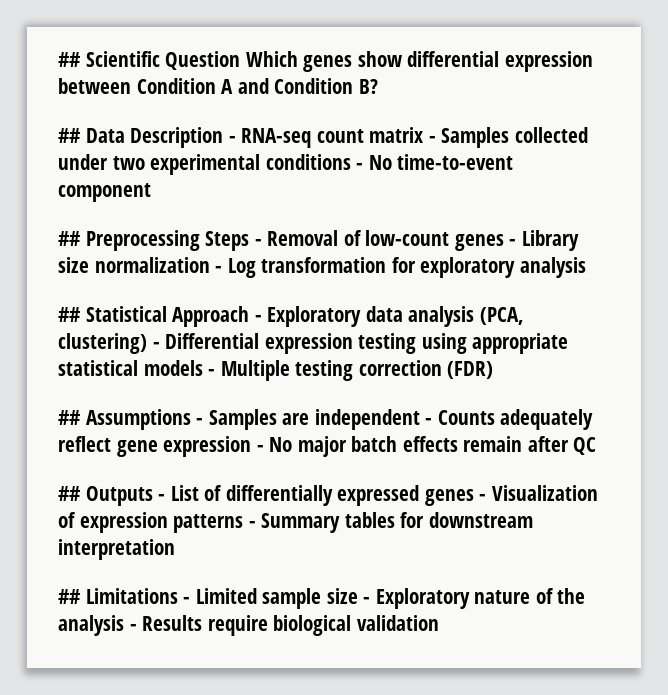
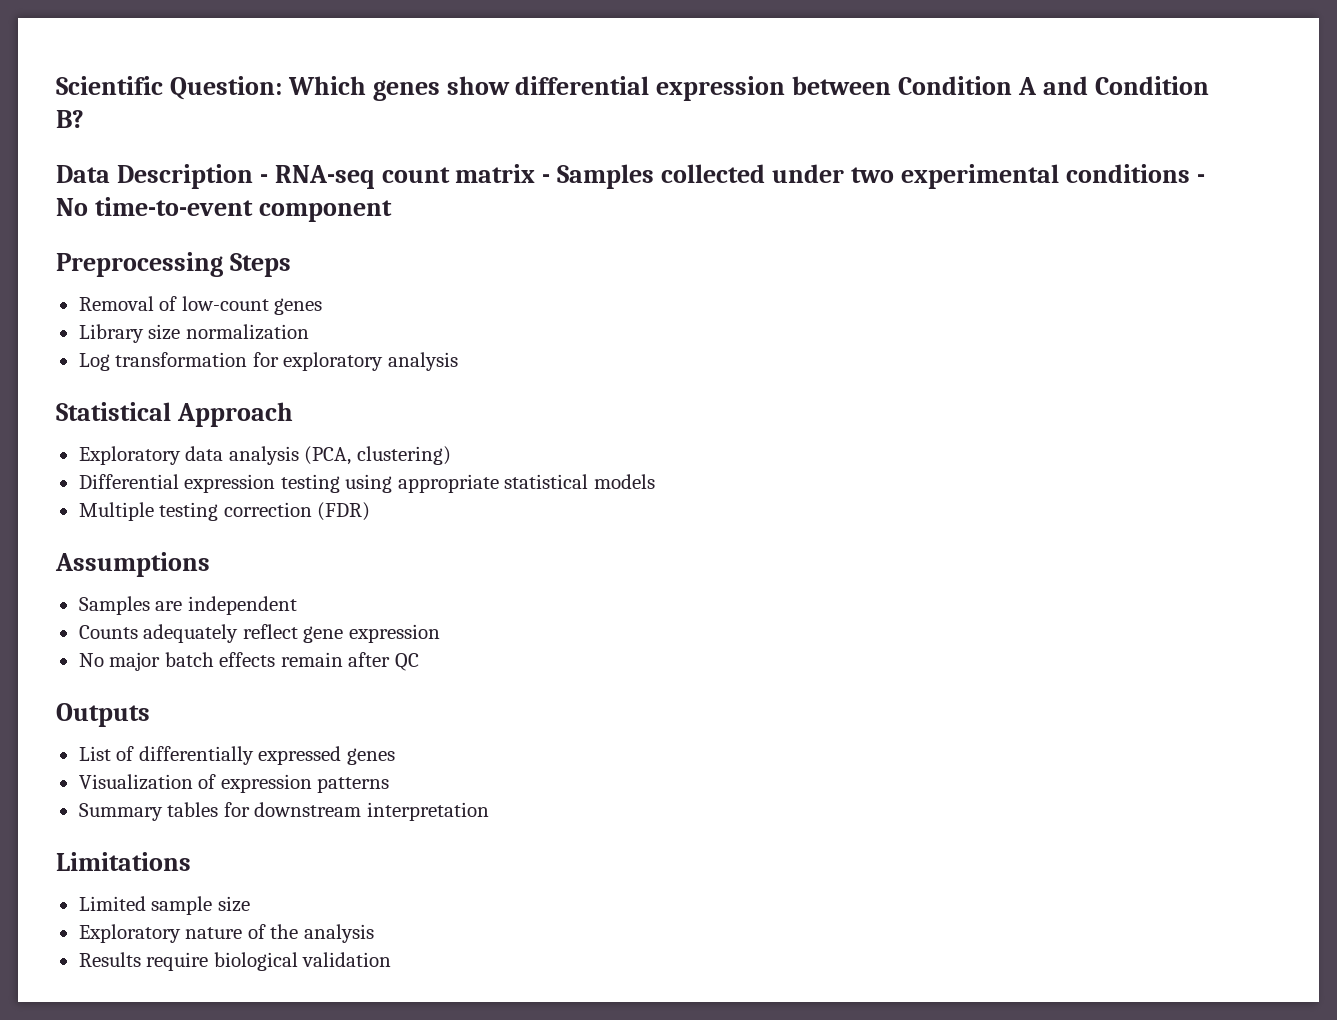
- ## Scientific Question Which genes show differential expression between Condition A and Condition B?
+ Scientific Question: Which genes show differential expression between Condition A and Condition B?
- ## Data Description - RNA-seq count matrix - Samples collected under two experimental conditions - No time-to-event component
+ Data Description - RNA-seq count matrix - Samples collected under two experimental conditions - No time-to-event component
- ## Preprocessing Steps - Removal of low-count genes - Library size normalization - Log transformation for exploratory analysis
+ Preprocessing Steps
+ Removal of low-count genes
+ Library size normalization
+ Log transformation for exploratory analysis
- ## Statistical Approach - Exploratory data analysis (PCA, clustering) - Differential expression testing using appropriate statistical models - Multiple testing correction (FDR)
+ Statistical Approach
+ Exploratory data analysis (PCA, clustering)
+ Differential expression testing using appropriate statistical models
+ Multiple testing correction (FDR)
- ## Assumptions - Samples are independent - Counts adequately reflect gene expression - No major batch effects remain after QC
+ Assumptions
+ Samples are independent
+ Counts adequately reflect gene expression
+ No major batch effects remain after QC
- ## Outputs - List of differentially expressed genes - Visualization of expression patterns - Summary tables for downstream interpretation
+ Outputs
+ List of differentially expressed genes
+ Visualization of expression patterns
+ Summary tables for downstream interpretation
- ## Limitations - Limited sample size - Exploratory nature of the analysis - Results require biological validation
+ Limitations
+ Limited sample size
+ Exploratory nature of the analysis
+ Results require biological validation

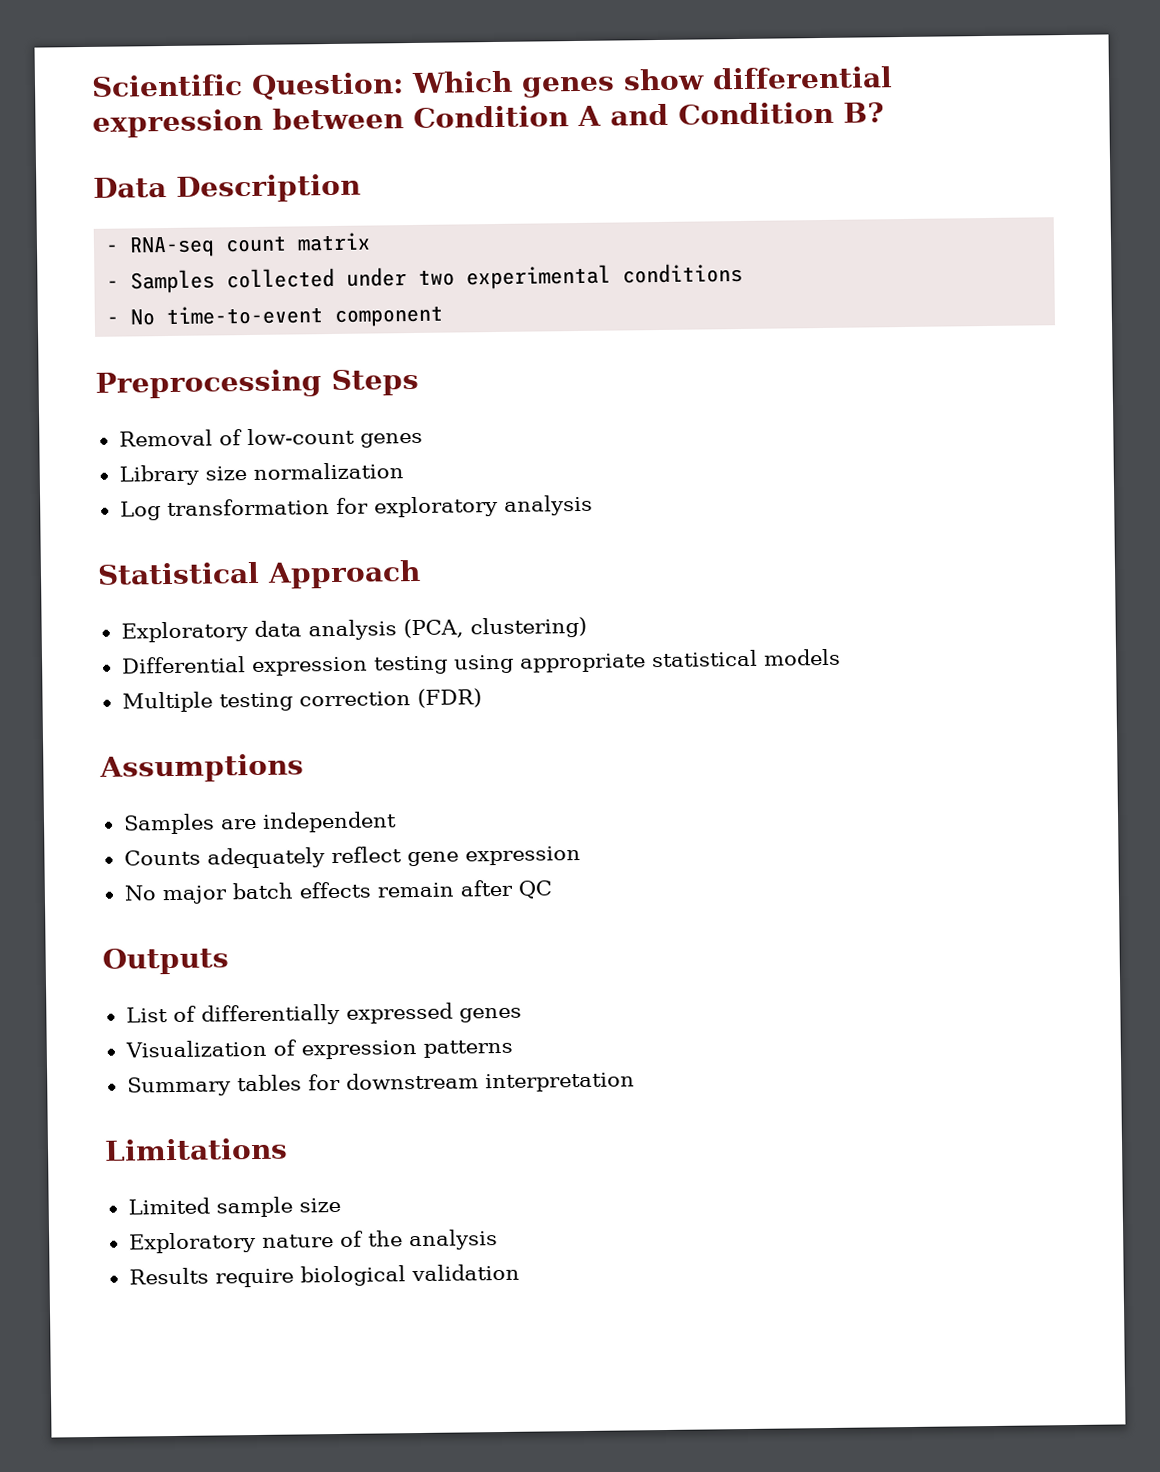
- Data Description - RNA-seq count matrix - Samples collected under two experimental conditions - No time-to-event component
+ Data Description
+ - RNA-seq count matrix
+ - Samples collected under two experimental conditions
+ - No time-to-event component

